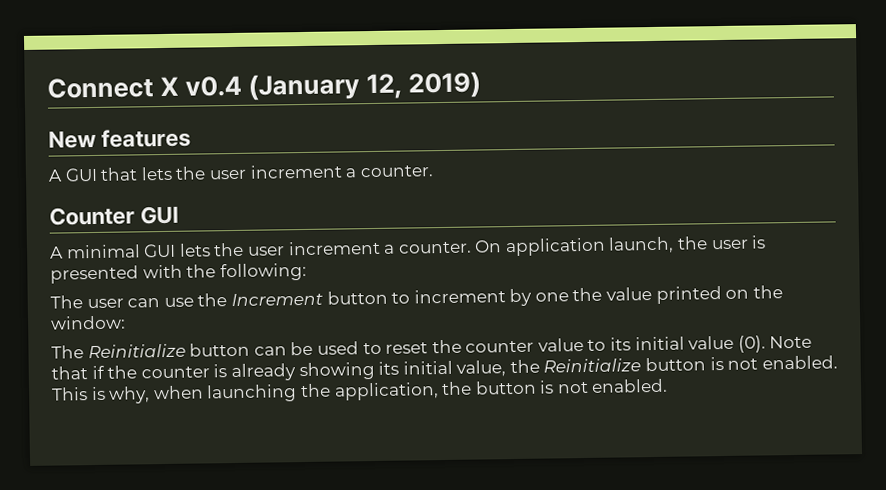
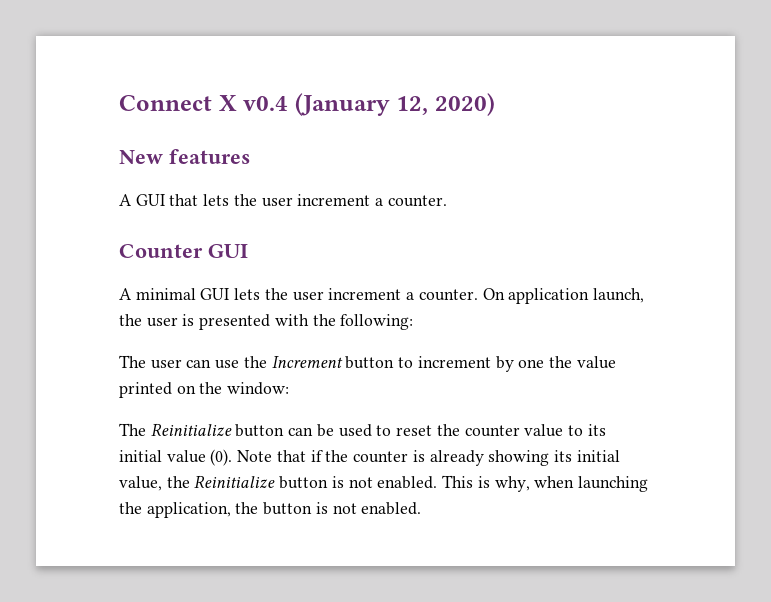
- Connect X v0.4 (January 12, 2019)
+ Connect X v0.4 (January 12, 2020)

